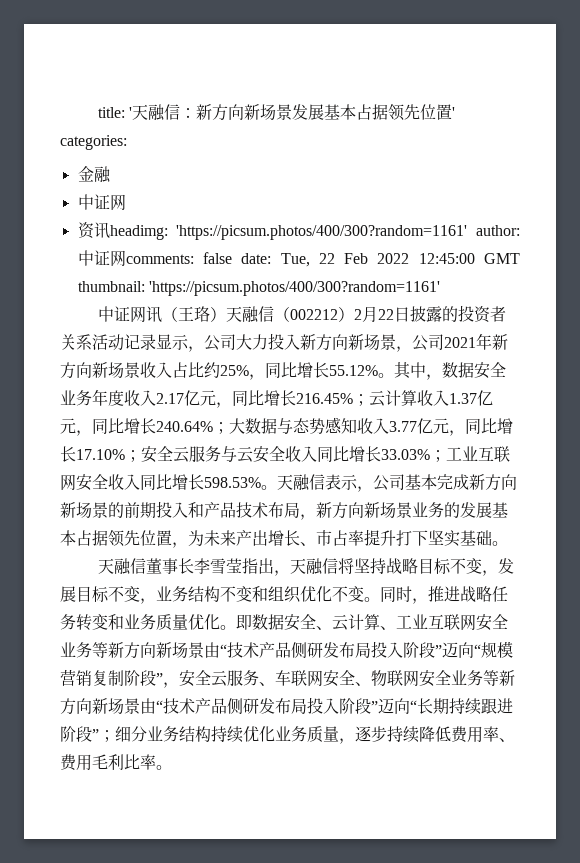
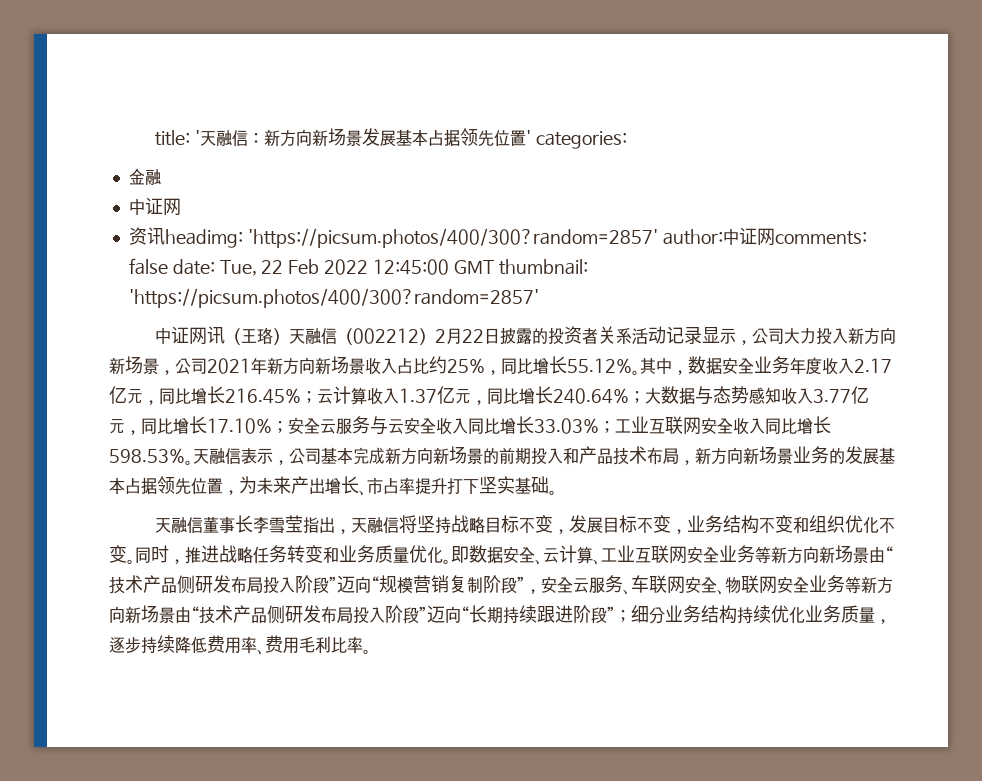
- 资讯headimg: 'https://picsum.photos/400/300?random=1161' author:中证网comments: false date: Tue, 22 Feb 2022 12:45:00 GMT thumbnail: 'https://picsum.photos/400/300?random=1161'
+ 资讯headimg: 'https://picsum.photos/400/300?random=2857' author:中证网comments: false date: Tue, 22 Feb 2022 12:45:00 GMT thumbnail: 'https://picsum.photos/400/300?random=2857'

